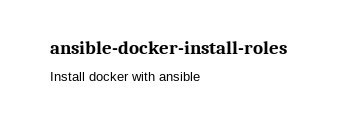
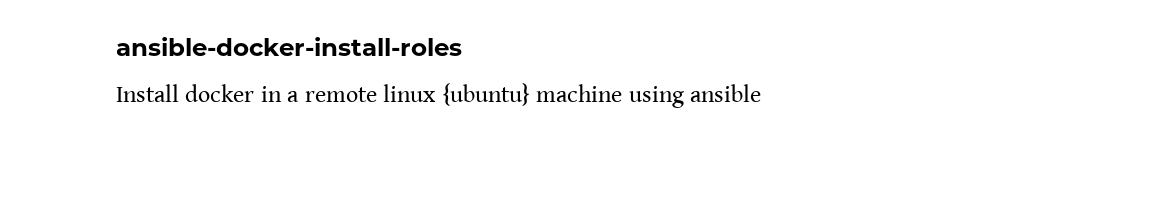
- Install docker with ansible
+ Install docker in a remote linux {ubuntu} machine using ansible

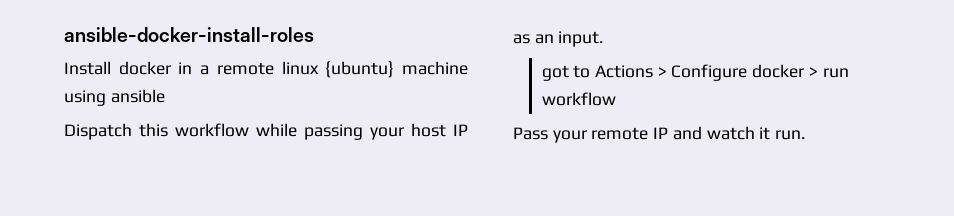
+ Dispatch this workflow while passing your host IP as an input.
+ got to Actions > Configure docker > run workflow
+ Pass your remote IP and watch it run.

